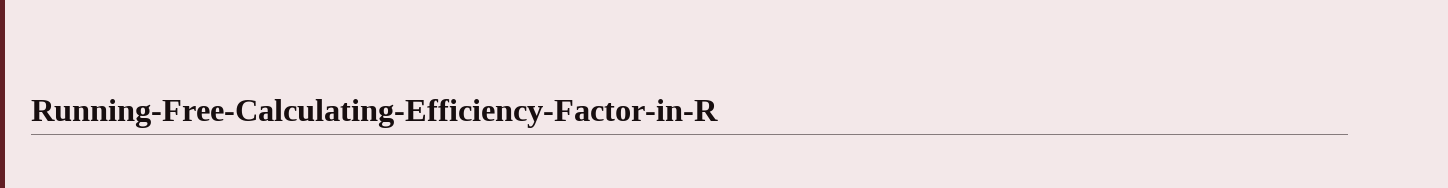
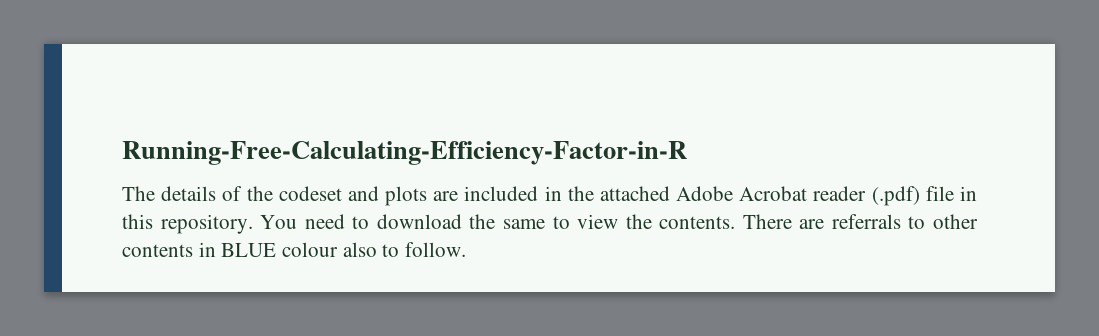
+ The details of the codeset and plots are included in the attached Adobe Acrobat reader (.pdf) file in this repository. You need to download the same to view the contents. There are referrals to other contents in BLUE colour also to follow.

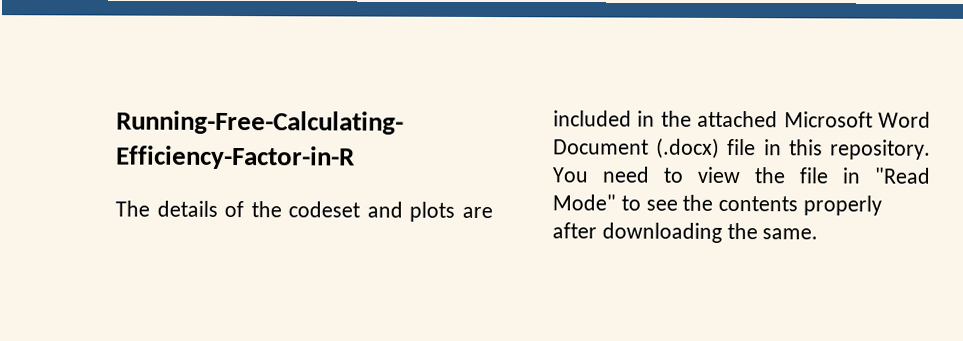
- The details of the codeset and plots are included in the attached Adobe Acrobat reader (.pdf) file in this repository.
+ The details of the codeset and plots are included in the attached Microsoft Word Document (.docx) file in this repository.
- You need to download the same to view the contents. There are referrals to other contents in BLUE colour also to follow.
+ You need to view the file in "Read Mode" to see the contents properly after downloading the same.

